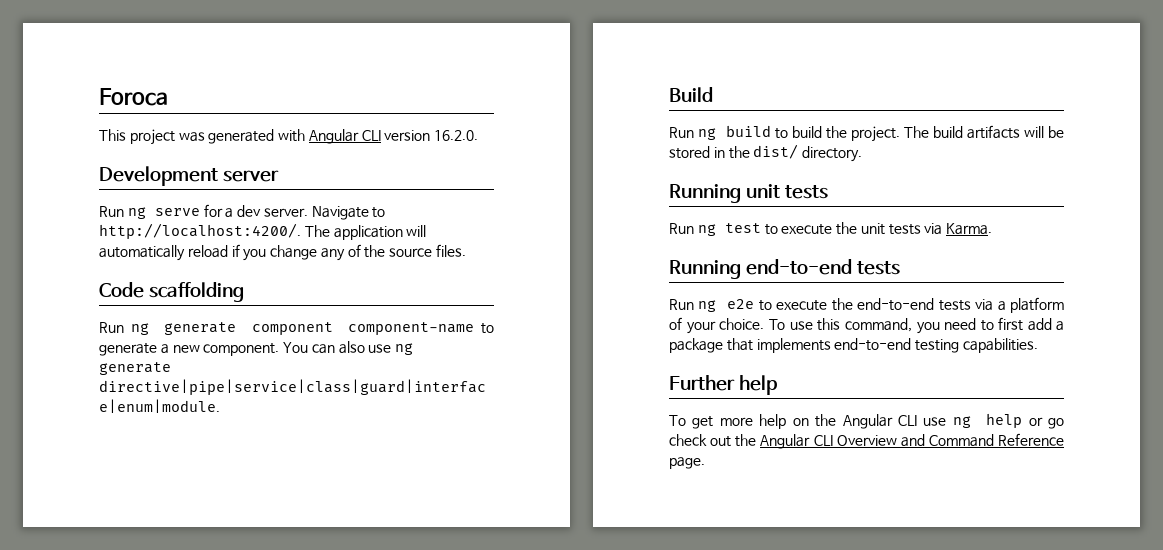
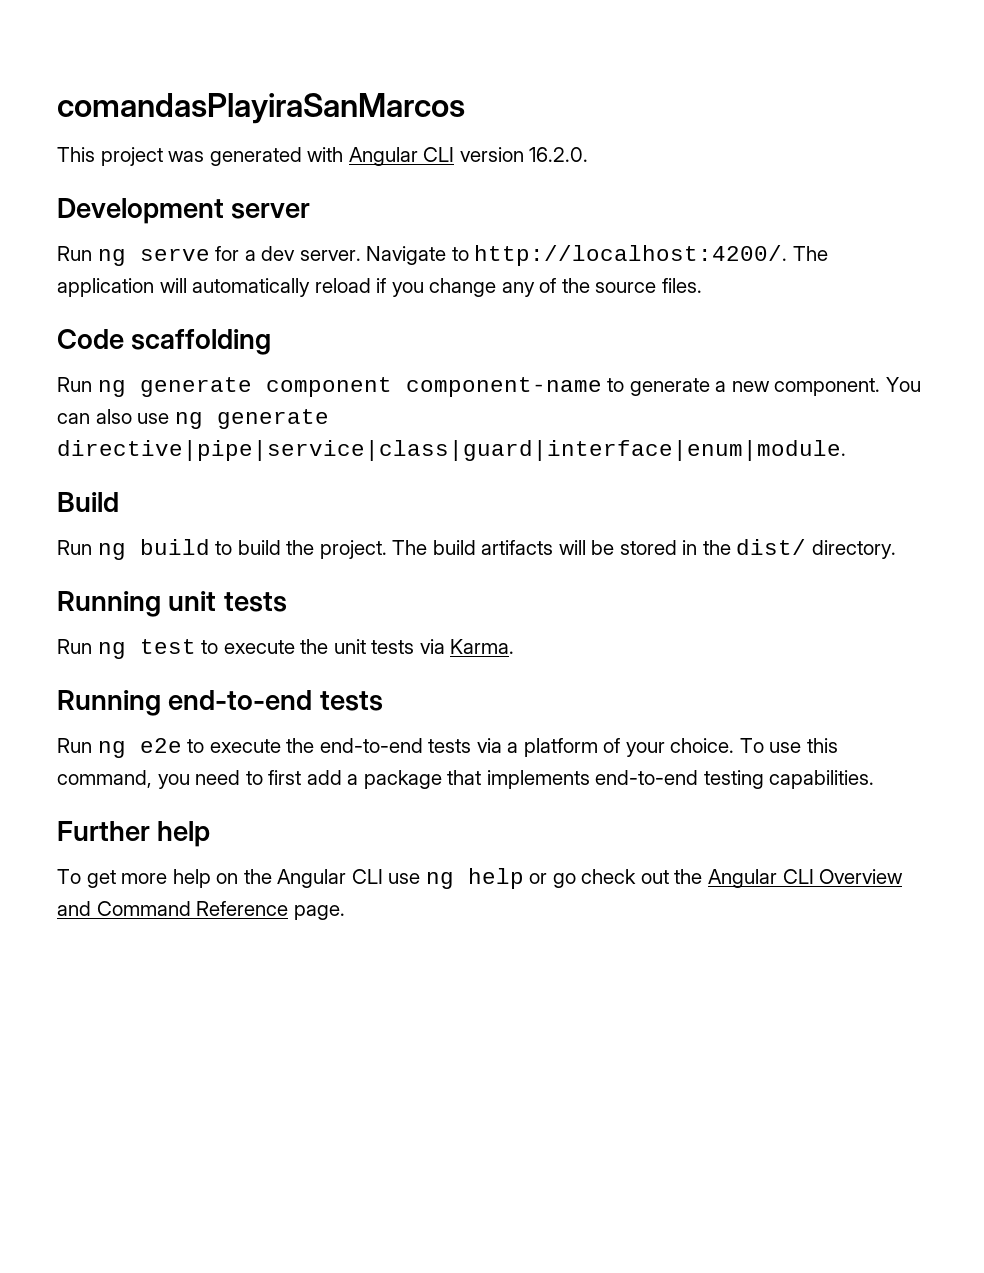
- Foroca
+ comandasPlayiraSanMarcos

